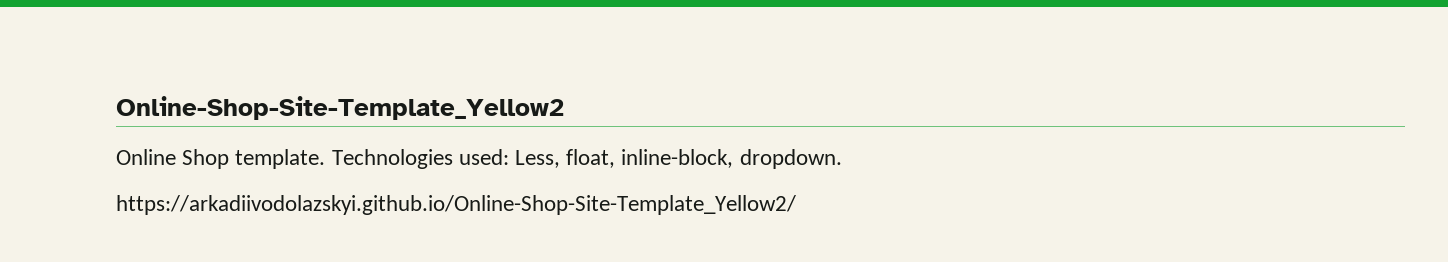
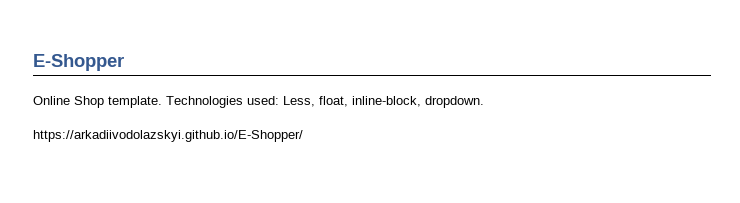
- Online-Shop-Site-Template_Yellow2
+ E-Shopper
- https://arkadiivodolazskyi.github.io/Online-Shop-Site-Template_Yellow2/
+ https://arkadiivodolazskyi.github.io/E-Shopper/

